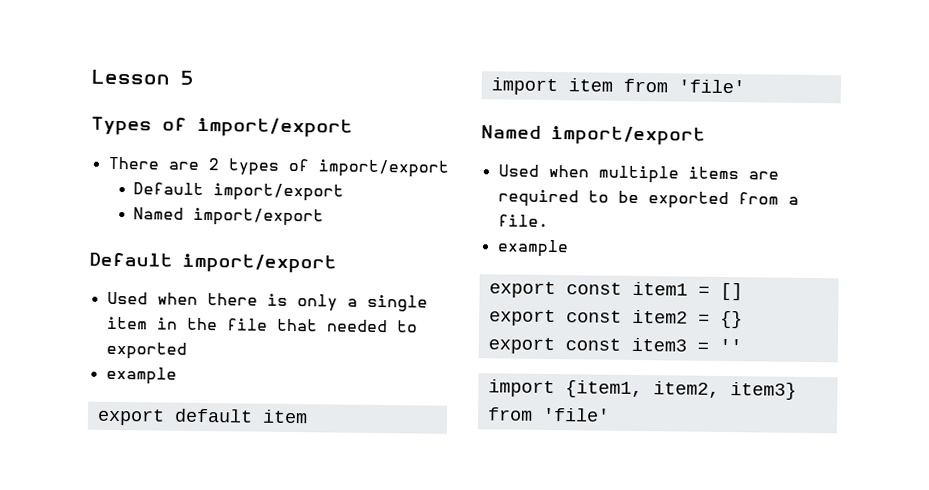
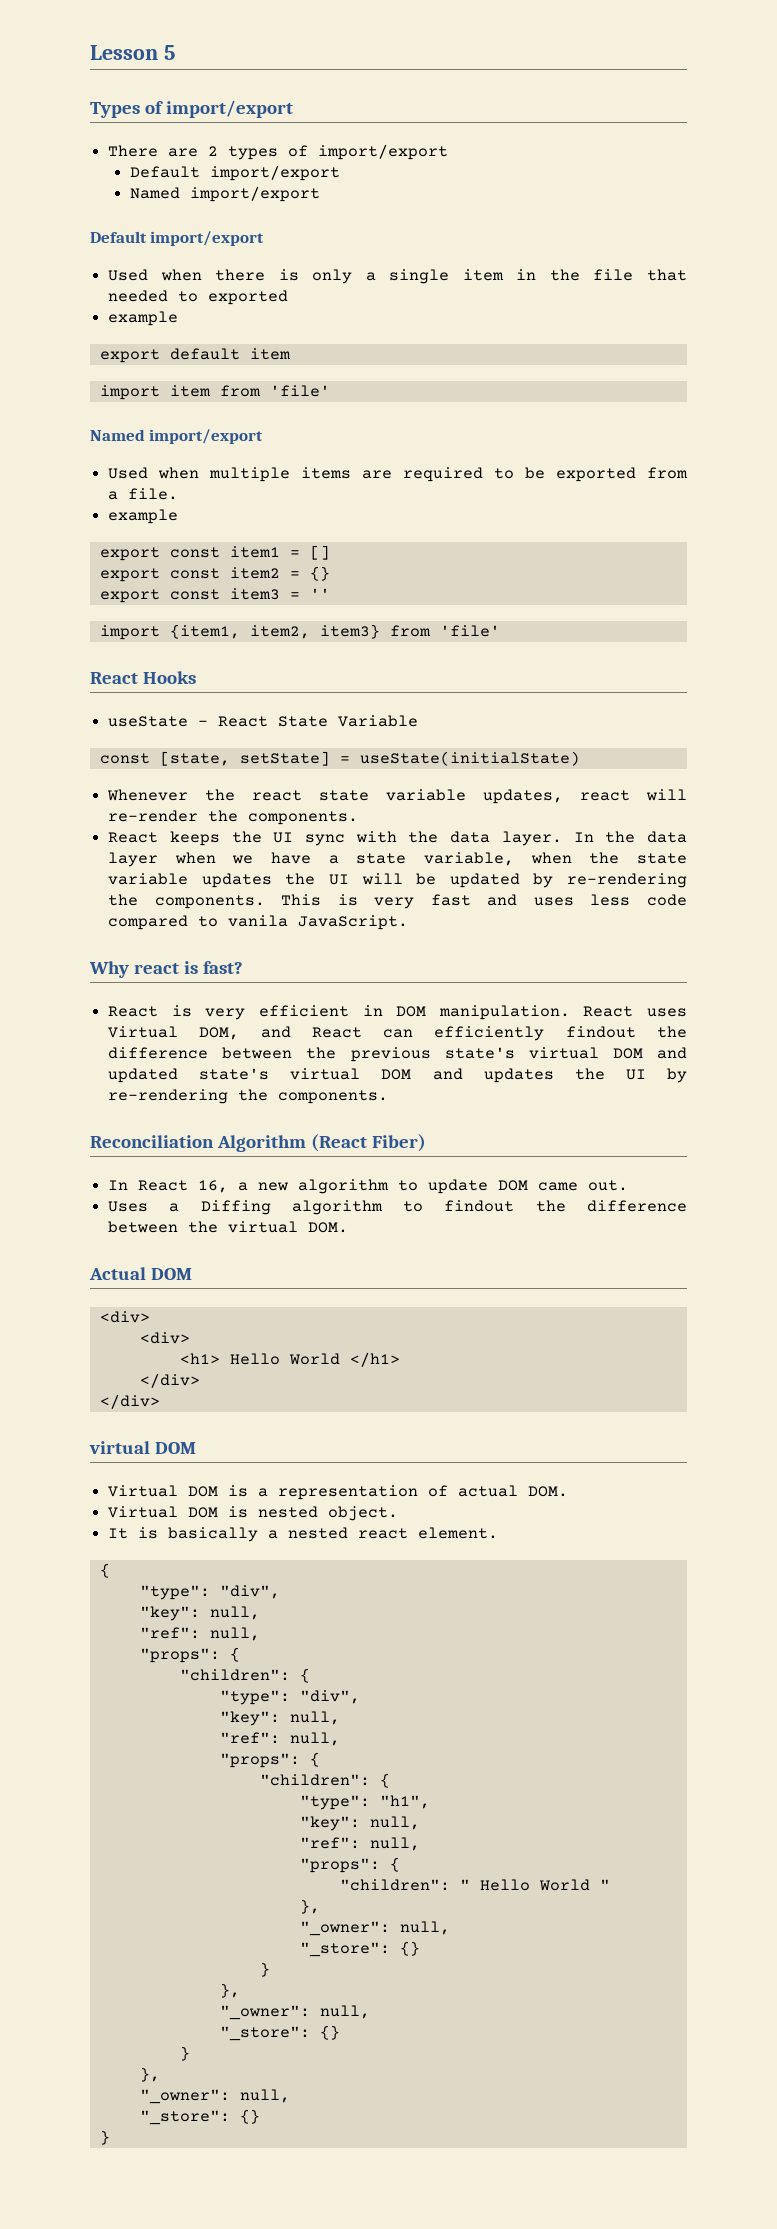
+ React Hooks
+ useState - React State Variable
+ const [state, setState] = useState(initialState)
+ Whenever the react state variable updates, react will re-render the components.
+ React keeps the UI sync with the data layer. In the data layer when we have a state variable, when the state variable updates the UI will be updated by re-rendering the components. This is very fast and uses less code compared to vanila JavaScript.
+ Why react is fast?
+ React is very efficient in DOM manipulation. React uses Virtual DOM, and React can efficiently findout the difference between the previous state's virtual DOM and updated state's virtual DOM and updates the UI by re-rendering the components.
+ Reconciliation Algorithm (React Fiber)
+ In React 16, a new algorithm to update DOM came out.
+ Uses a Diffing algorithm to findout the difference between the virtual DOM.
+ Actual DOM
+ <div>
+ <div>
+ <h1> Hello World </h1>
+ </div>
+ </div>
+ virtual DOM
+ Virtual DOM is a representation of actual DOM.
+ Virtual DOM is nested object.
+ It is basically a nested react element.
+ {
+ "type": "div",
+ "key": null,
+ "ref": null,
+ "props": {
+ "children": {
+ "type": "div",
+ "key": null,
+ "ref": null,
+ "props": {
+ "children": {
+ "type": "h1",
+ "key": null,
+ "ref": null,
+ "props": {
+ "children": " Hello World "
+ },
+ "_owner": null,
+ "_store": {}
+ }
+ },
+ "_owner": null,
+ "_store": {}
+ }
+ },
+ "_owner": null,
+ "_store": {}
+ }

